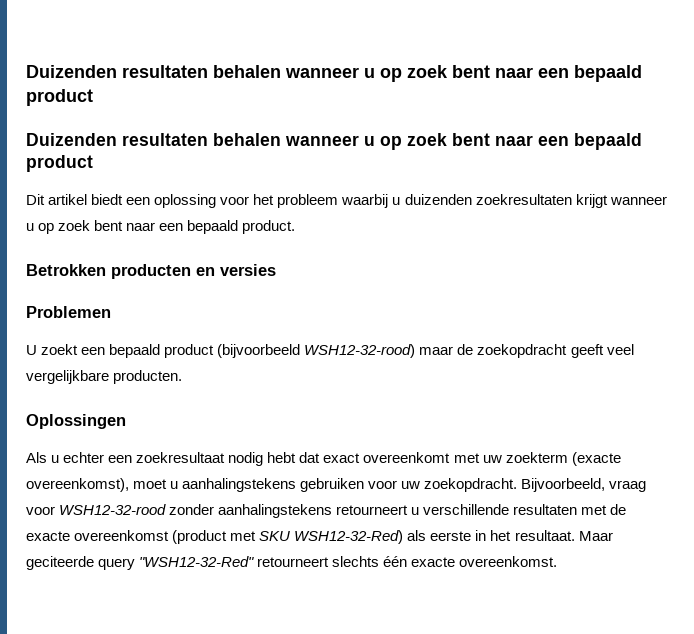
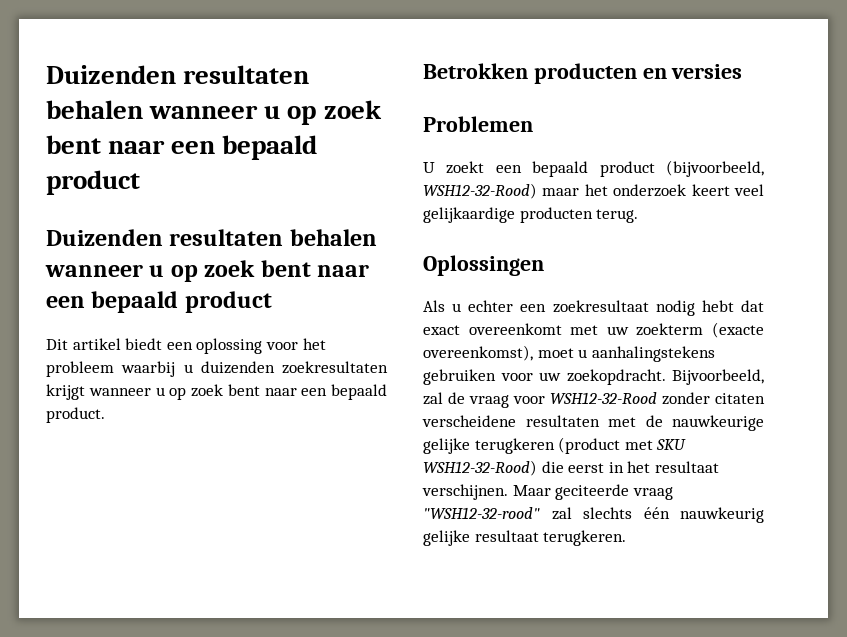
- U zoekt een bepaald product (bijvoorbeeld WSH12-32-rood) maar de zoekopdracht geeft veel vergelijkbare producten.
+ U zoekt een bepaald product (bijvoorbeeld, WSH12-32-Rood) maar het onderzoek keert veel gelijkaardige producten terug.
- Bijvoorbeeld, vraag voor WSH12-32-rood zonder aanhalingstekens retourneert u verschillende resultaten met de exacte overeenkomst (product met SKU WSH12-32-Red) als eerste in het resultaat. Maar geciteerde query "WSH12-32-Red" retourneert slechts één exacte overeenkomst.
+ Bijvoorbeeld, zal de vraag voor WSH12-32-Rood zonder citaten verscheidene resultaten met de nauwkeurige gelijke terugkeren (product met SKU WSH12-32-Rood) die eerst in het resultaat verschijnen. Maar geciteerde vraag "WSH12-32-rood" zal slechts één nauwkeurig gelijke resultaat terugkeren.

